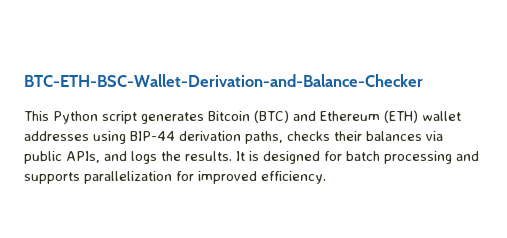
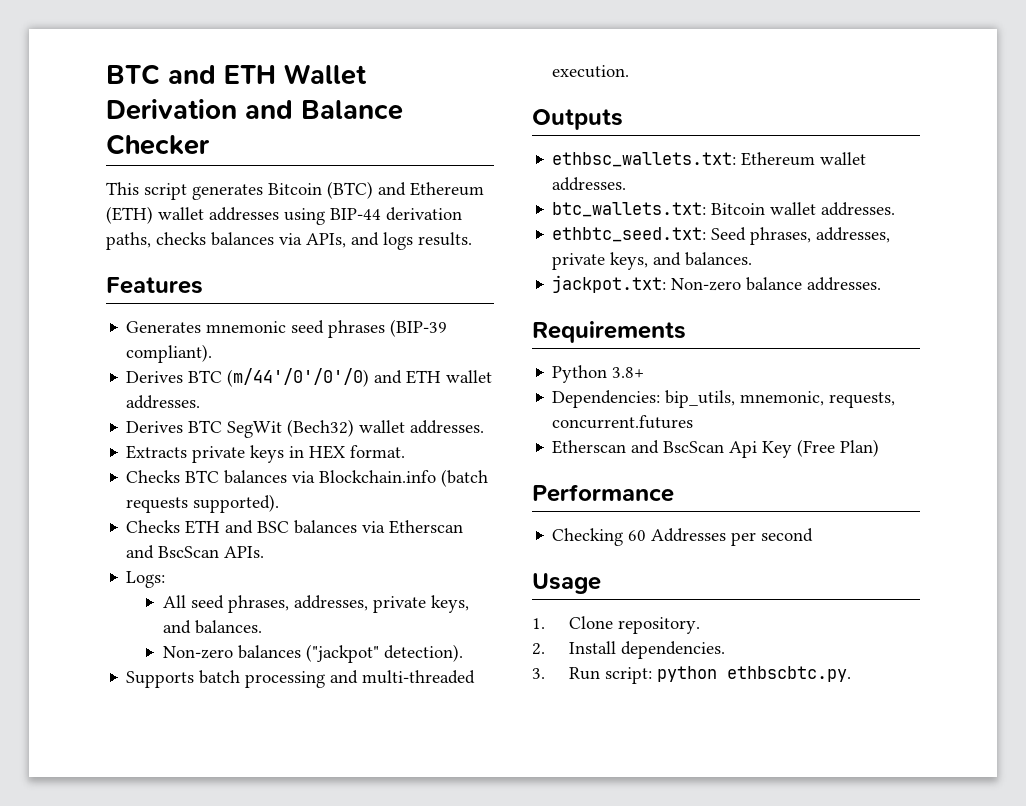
- BTC-ETH-BSC-Wallet-Derivation-and-Balance-Checker
+ BTC and ETH Wallet Derivation and Balance Checker
- This Python script generates Bitcoin (BTC) and Ethereum (ETH) wallet addresses using BIP-44 derivation paths, checks their balances via public APIs, and logs the results. It is designed for batch processing and supports parallelization for improved efficiency.
+ This script generates Bitcoin (BTC) and Ethereum (ETH) wallet addresses using BIP-44 derivation paths, checks balances via APIs, and logs results.
+ Features
+ Generates mnemonic seed phrases (BIP-39 compliant).
+ Derives BTC (m/44'/0'/0'/0) and ETH wallet addresses.
+ Derives BTC SegWit (Bech32) wallet addresses.
+ Extracts private keys in HEX format.
+ Checks BTC balances via Blockchain.info (batch requests supported).
+ Checks ETH and BSC balances via Etherscan and BscScan APIs.
+ Logs:
+ All seed phrases, addresses, private keys, and balances.
+ Non-zero balances ("jackpot" detection).
+ Supports batch processing and multi-threaded execution.
+ Outputs
+ ethbsc_wallets.txt: Ethereum wallet addresses.
+ btc_wallets.txt: Bitcoin wallet addresses.
+ ethbtc_seed.txt: Seed phrases, addresses, private keys, and balances.
+ jackpot.txt: Non-zero balance addresses.
+ Requirements
+ Python 3.8+
+ Dependencies: bip_utils, mnemonic, requests, concurrent.futures
+ Etherscan and BscScan Api Key (Free Plan)
+ Performance
+ Checking 60 Addresses per second
+ Usage
+ 1. Clone repository.
+ 2. Install dependencies.
+ 3. Run script: python ethbscbtc.py.

